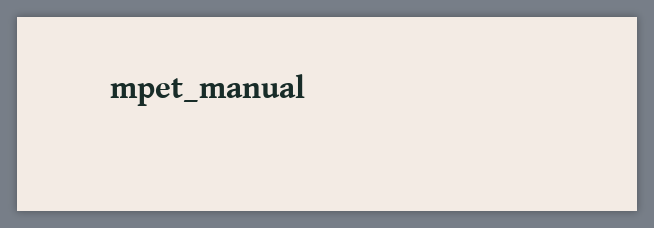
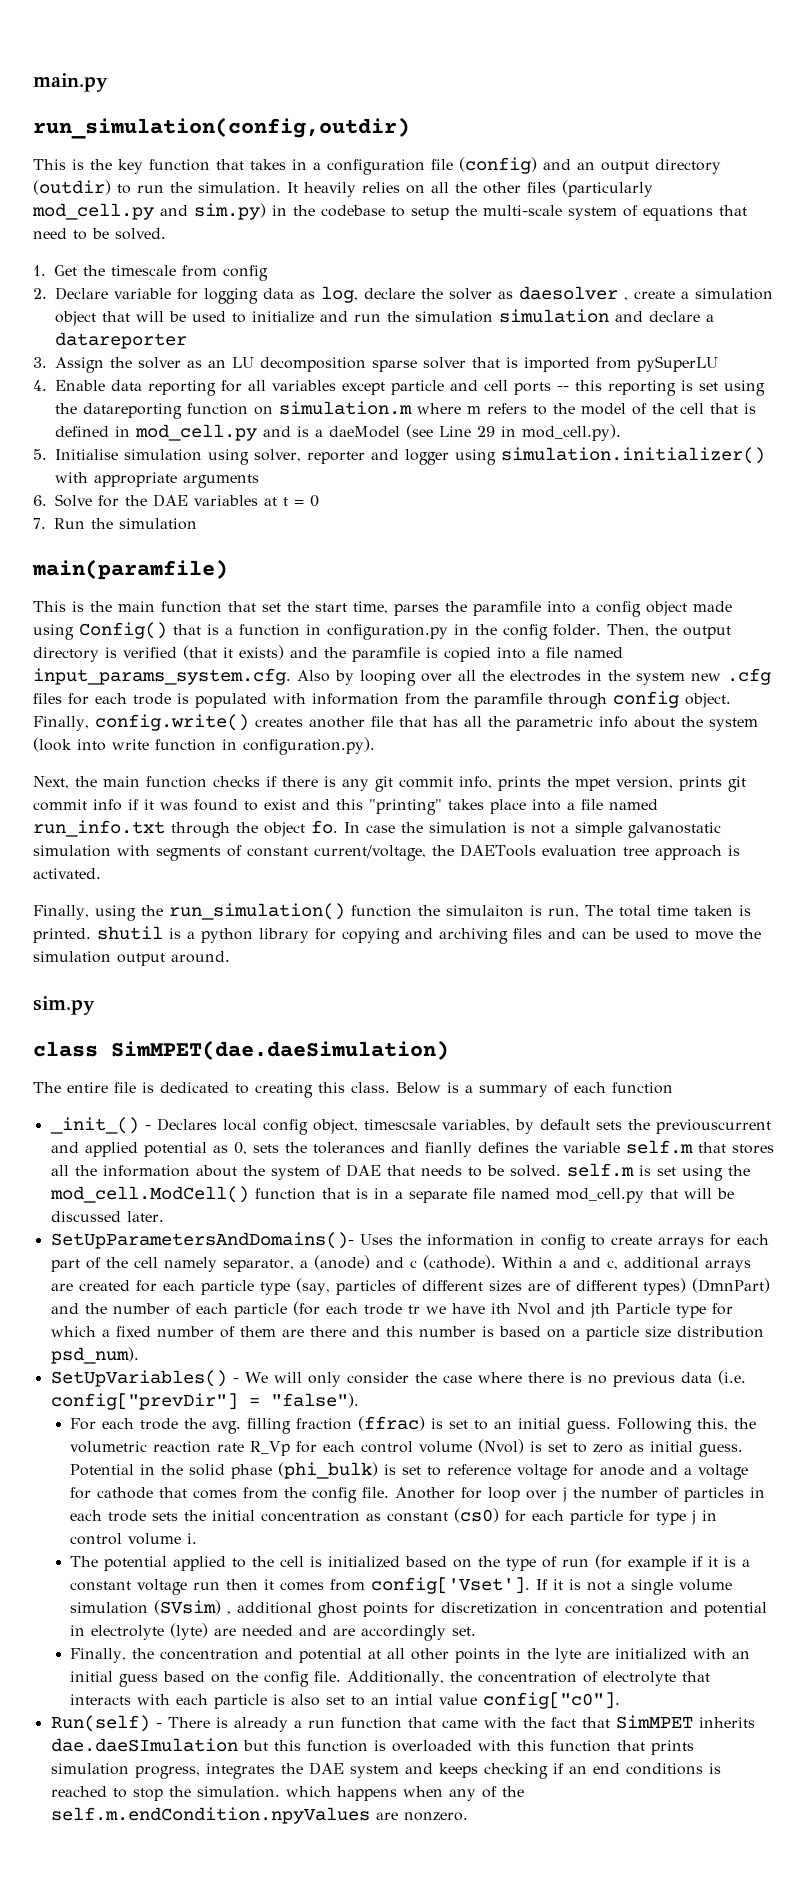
- mpet_manual
+ main.py
+ run_simulation(config,outdir)
+ This is the key function that takes in a configuration file (config) and an output directory (outdir) to run the simulation. It heavily relies on all the other files (particularly mod_cell.py and sim.py) in the codebase to setup the multi-scale system of equations that need to be solved.
+ 1. Get the timescale from config
+ 2. Declare variable for logging data as log, declare the solver as daesolver , create a simulation object that will be used to initialize and run the simulation simulation and declare a datareporter
+ 3. Assign the solver as an LU decomposition sparse solver that is imported from pySuperLU
+ 4. Enable data reporting for all variables except particle and cell ports -- this reporting is set using the datareporting function on simulation.m where m refers to the model of the cell that is defined in mod_cell.py and is a daeModel (see Line 29 in mod_cell.py).
+ 5. Initialise simulation using solver, reporter and logger using simulation.initializer() with appropriate arguments
+ 6. Solve for the DAE variables at t = 0
+ 7. Run the simulation
+ main(paramfile)
+ This is the main function that set the start time, parses the paramfile into a config object made using Config() that is a function in configuration.py in the config folder. Then, the output directory is verified (that it exists) and the paramfile is copied into a file named input_params_system.cfg. Also by looping over all the electrodes in the system new .cfg files for each trode is populated with information from the paramfile through config object. Finally, config.write() creates another file that has all the parametric info about the system (look into write function in configuration.py).
+ Next, the main function checks if there is any git commit info, prints the mpet version, prints git commit info if it was found to exist and this "printing" takes place into a file named run_info.txt through the object fo. In case the simulation is not a simple galvanostatic simulation with segments of constant current/voltage, the DAETools evaluation tree approach is activated.
+ Finally, using the run_simulation() function the simulaiton is run, The total time taken is printed. shutil is a python library for copying and archiving files and can be used to move the simulation output around.
+ sim.py
+ class SimMPET(dae.daeSimulation)
+ The entire file is dedicated to creating this class. Below is a summary of each function
+ _init_() - Declares local config object, timescsale variables, by default sets the previouscurrent and applied potential as 0, sets the tolerances and fianlly defines the variable self.m that stores all the information about the system of DAE that needs to be solved. self.m is set using the mod_cell.ModCell() function that is in a separate file named mod_cell.py that will be discussed later.
+ SetUpParametersAndDomains()- Uses the information in config to create arrays for each part of the cell namely separator, a (anode) and c (cathode). Within a and c, additional arrays are created for each particle type (say, particles of different sizes are of different types) (DmnPart) and the number of each particle (for each trode tr we have ith Nvol and jth Particle type for which a fixed number of them are there and this number is based on a particle size distribution psd_num).
+ SetUpVariables() - We will only consider the case where there is no previous data (i.e. config["prevDir"] = "false").
+ For each trode the avg. filling fraction (ffrac) is set to an initial guess. Following this, the volumetric reaction rate R_Vp for each control volume (Nvol) is set to zero as initial guess. Potential in the solid phase (phi_bulk) is set to reference voltage for anode and a voltage for cathode that comes from the config file. Another for loop over j the number of particles in each trode sets the initial concentration as constant (cs0) for each particle for type j in control volume i.
+ The potential applied to the cell is initialized based on the type of run (for example if it is a constant voltage run then it comes from config['Vset']. If it is not a single volume simulation (SVsim) , additional ghost points for discretization in concentration and potential in electrolyte (lyte) are needed and are accordingly set.
+ Finally, the concentration and potential at all other points in the lyte are initialized with an initial guess based on the config file. Additionally, the concentration of electrolyte that interacts with each particle is also set to an intial value config["c0"].
+ Run(self) - There is already a run function that came with the fact that SimMPET inherits dae.daeSImulation but this function is overloaded with this function that prints simulation progress, integrates the DAE system and keeps checking if an end conditions is reached to stop the simulation. which happens when any of the self.m.endCondition.npyValues are nonzero.

